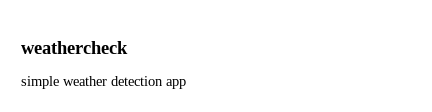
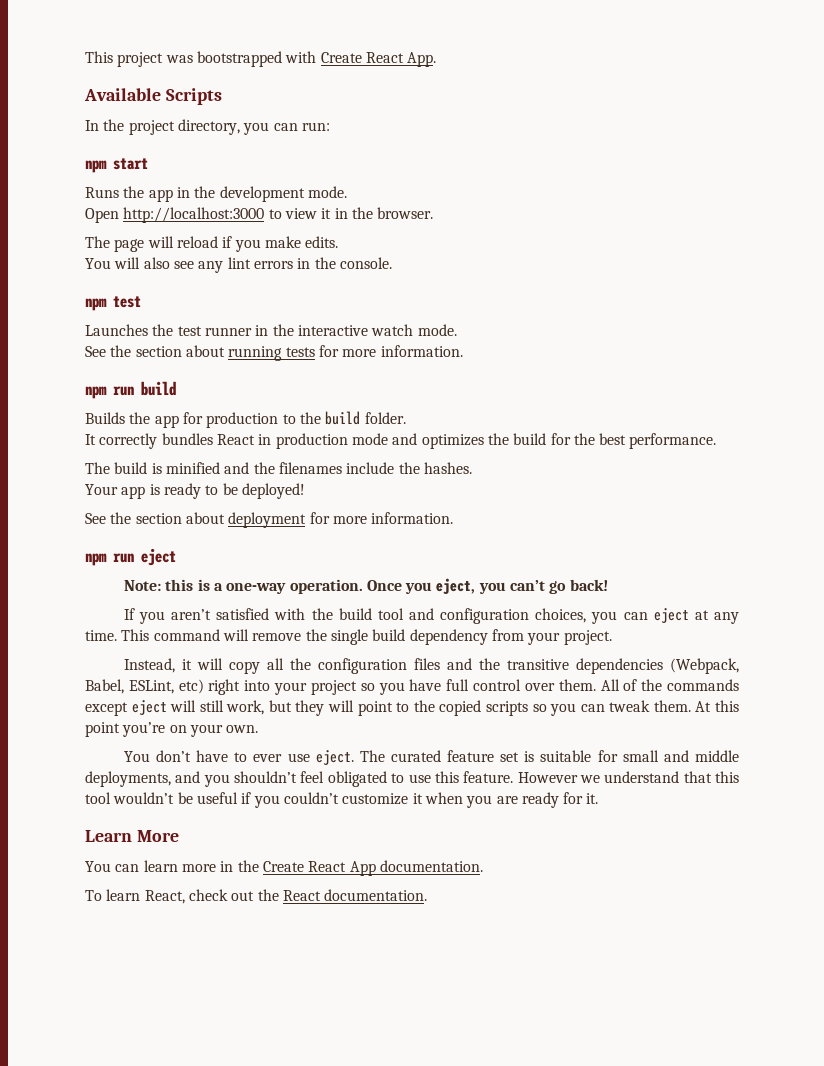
- weathercheck
- simple weather detection app
+ This project was bootstrapped with Create React App.
+ Available Scripts
+ In the project directory, you can run:
+ npm start
+ Runs the app in the development mode.
+ Open http://localhost:3000 to view it in the browser.
+ The page will reload if you make edits.
+ You will also see any lint errors in the console.
+ npm test
+ Launches the test runner in the interactive watch mode.
+ See the section about running tests for more information.
+ npm run build
+ Builds the app for production to the build folder.
+ It correctly bundles React in production mode and optimizes the build for the best performance.
+ The build is minified and the filenames include the hashes.
+ Your app is ready to be deployed!
+ See the section about deployment for more information.
+ npm run eject
+ Note: this is a one-way operation. Once you eject, you can’t go back!
+ If you aren’t satisfied with the build tool and configuration choices, you can eject at any time. This command will remove the single build dependency from your project.
+ Instead, it will copy all the configuration files and the transitive dependencies (Webpack, Babel, ESLint, etc) right into your project so you have full control over them. All of the commands except eject will still work, but they will point to the copied scripts so you can tweak them. At this point you’re on your own.
+ You don’t have to ever use eject. The curated feature set is suitable for small and middle deployments, and you shouldn’t feel obligated to use this feature. However we understand that this tool wouldn’t be useful if you couldn’t customize it when you are ready for it.
+ Learn More
+ You can learn more in the Create React App documentation.
+ To learn React, check out the React documentation.

